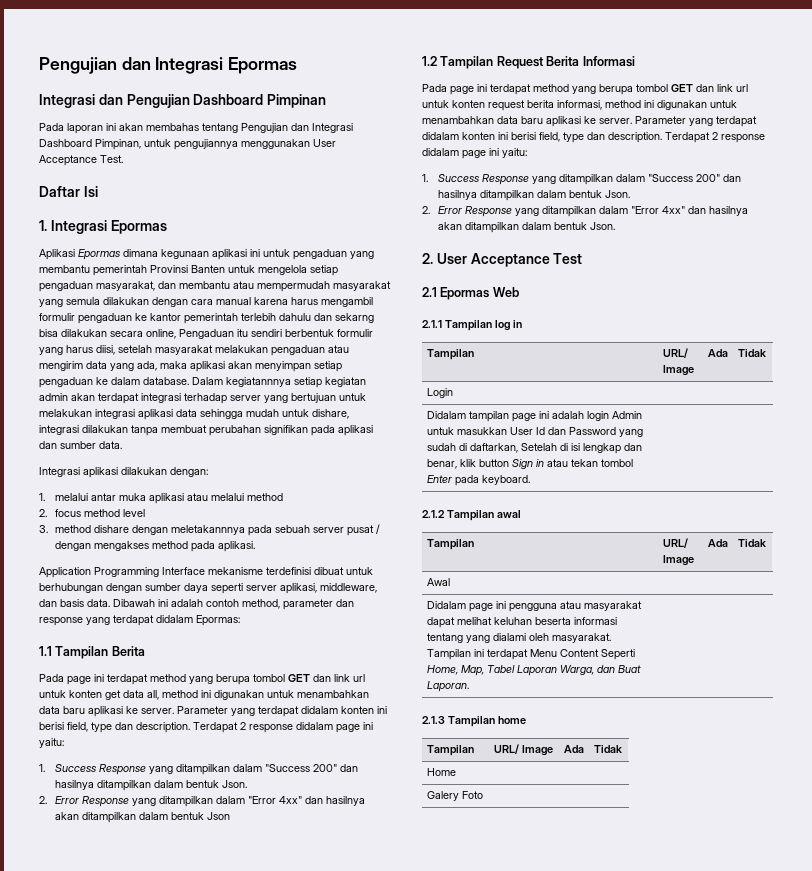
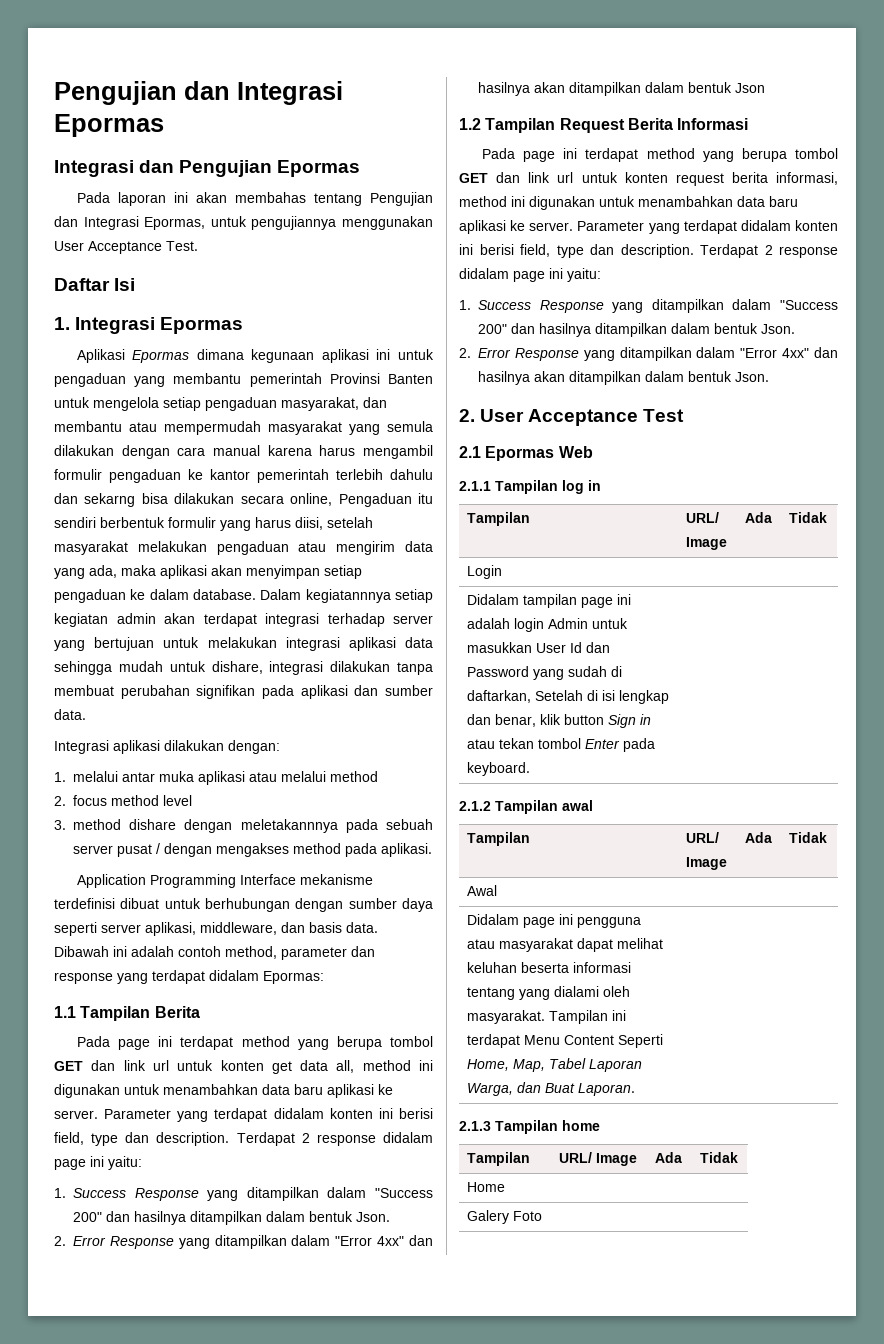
- Integrasi dan Pengujian Dashboard Pimpinan
+ Integrasi dan Pengujian Epormas
- Pada laporan ini akan membahas tentang Pengujian dan Integrasi Dashboard Pimpinan, untuk pengujiannya menggunakan User Acceptance Test.
+ Pada laporan ini akan membahas tentang Pengujian dan Integrasi Epormas, untuk pengujiannya menggunakan User Acceptance Test.

